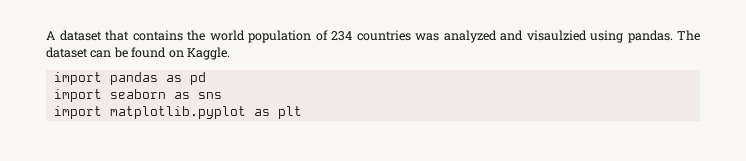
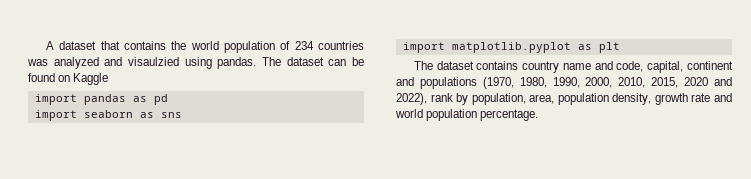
- The dataset can be found on Kaggle.
+ The dataset can be found on Kaggle
+ The dataset contains country name and code, capital, continent and populations (1970, 1980, 1990, 2000, 2010, 2015, 2020 and 2022), rank by population, area, population density, growth rate and world population percentage.

